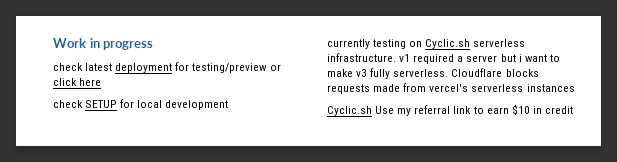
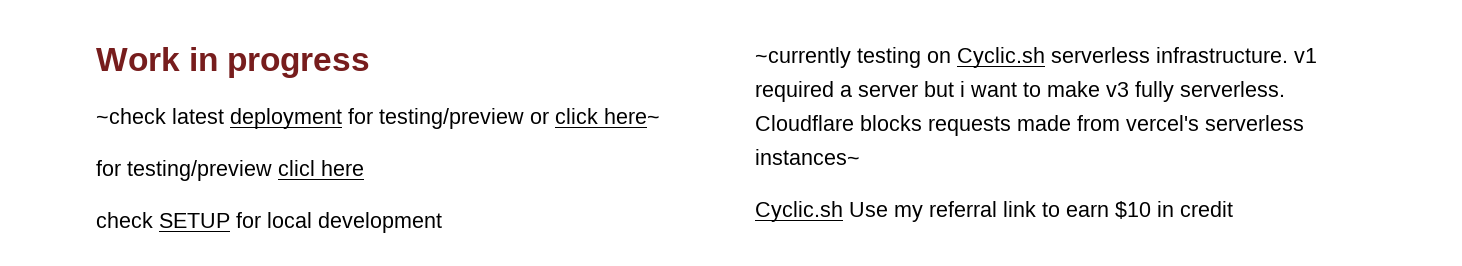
- check latest deployment for testing/preview or click here
+ ~check latest deployment for testing/preview or click here~
+ for testing/preview clicl here
- currently testing on Cyclic.sh serverless infrastructure. v1 required a server but i want to make v3 fully serverless.
+ ~currently testing on Cyclic.sh serverless infrastructure. v1 required a server but i want to make v3 fully serverless.
- Cloudflare blocks requests made from vercel's serverless instances
+ Cloudflare blocks requests made from vercel's serverless instances~

